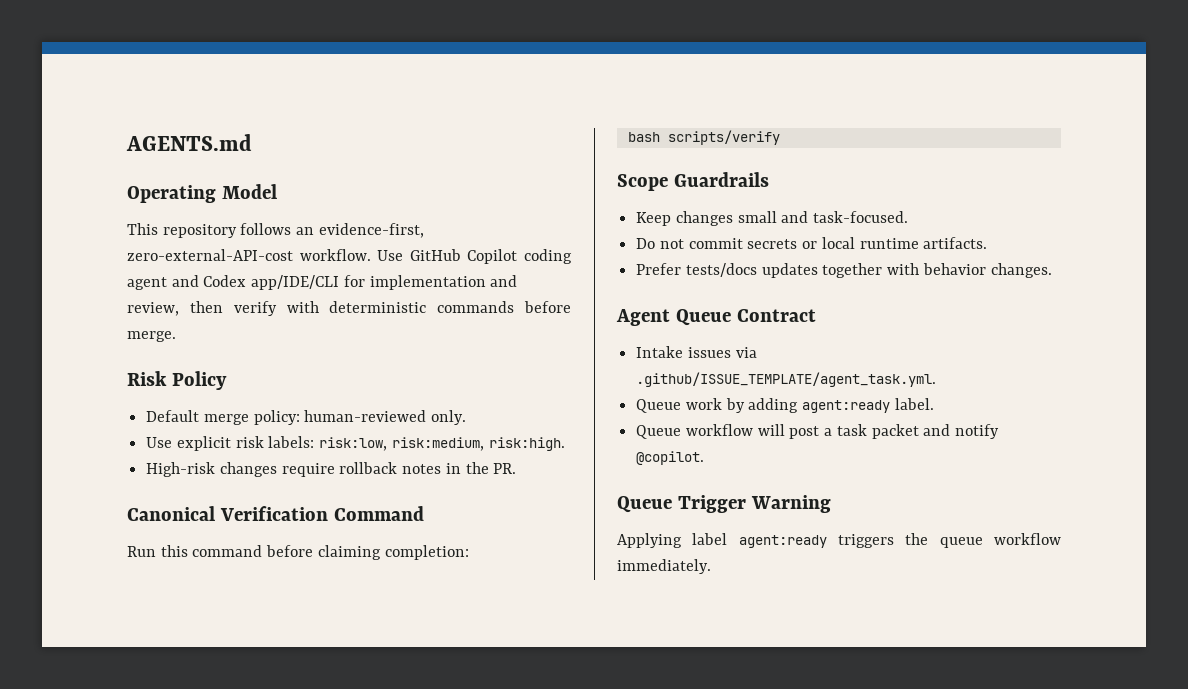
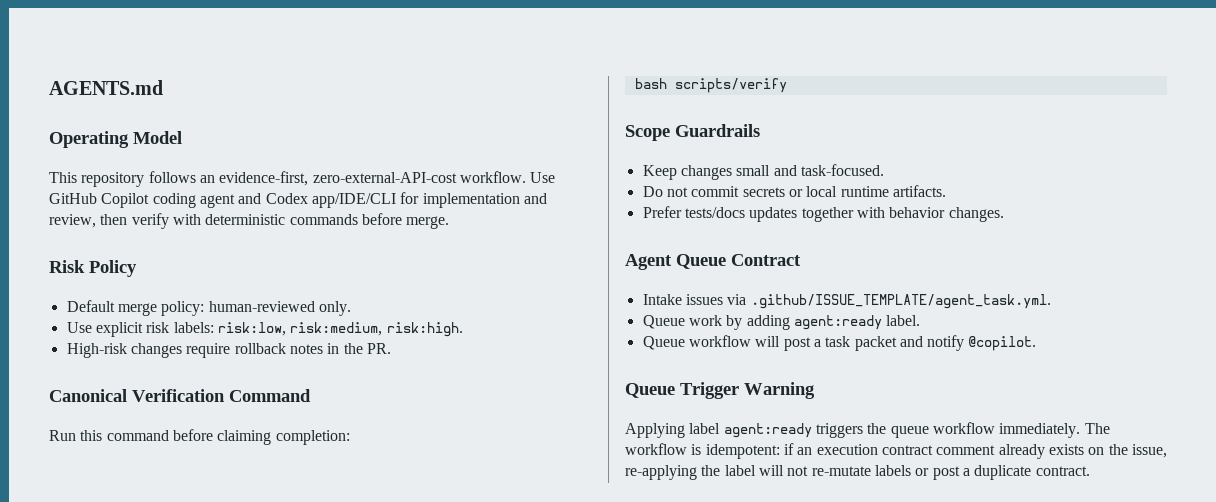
+ The workflow is idempotent: if an execution contract comment already exists on the issue, re-applying the label will not re-mutate labels or post a duplicate contract.

